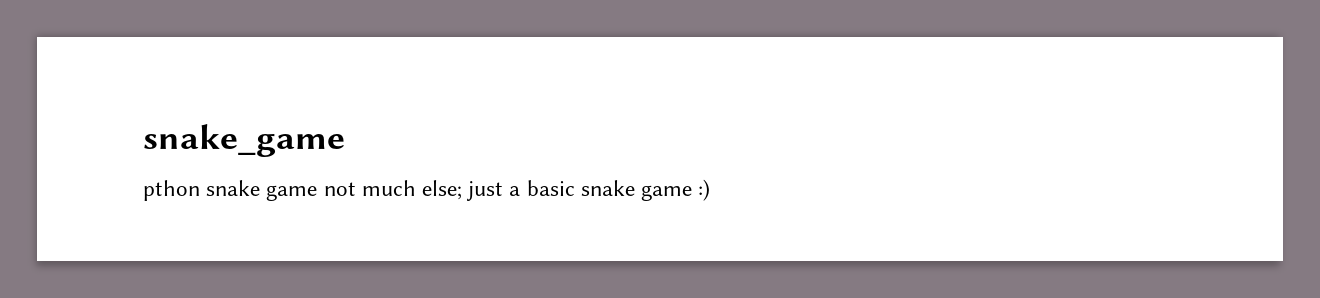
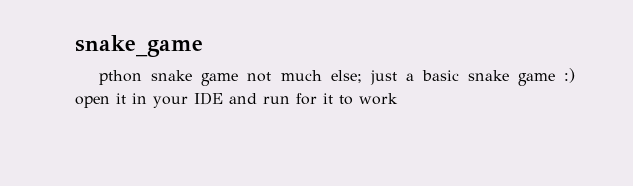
- pthon snake game not much else; just a basic snake game :)
+ pthon snake game not much else; just a basic snake game :) open it in your IDE and run for it to work

